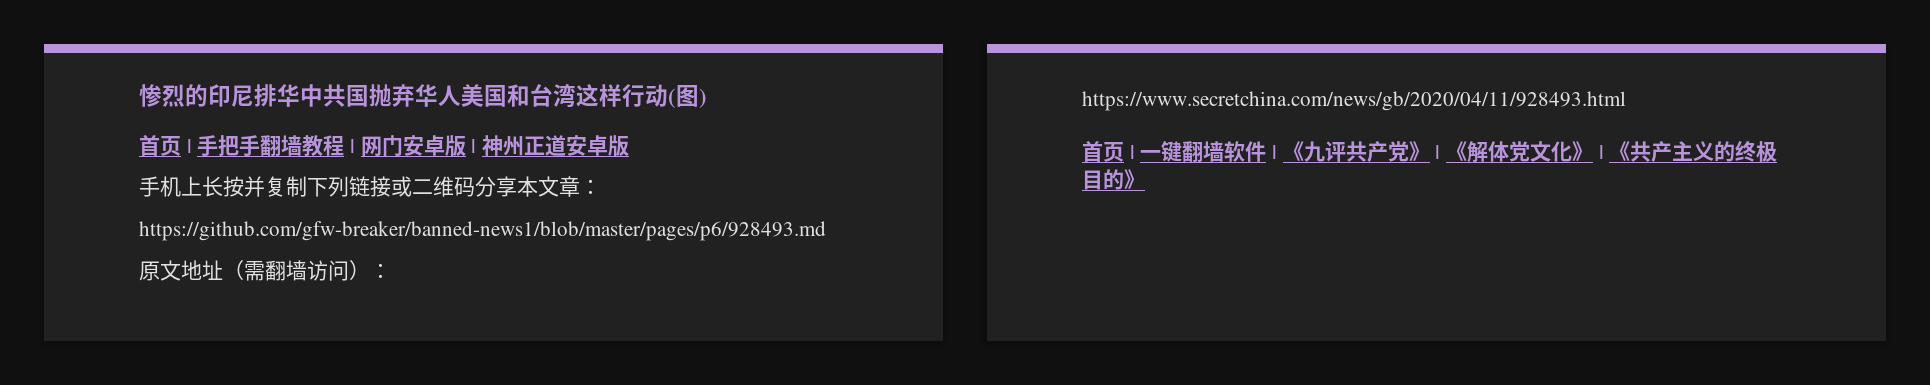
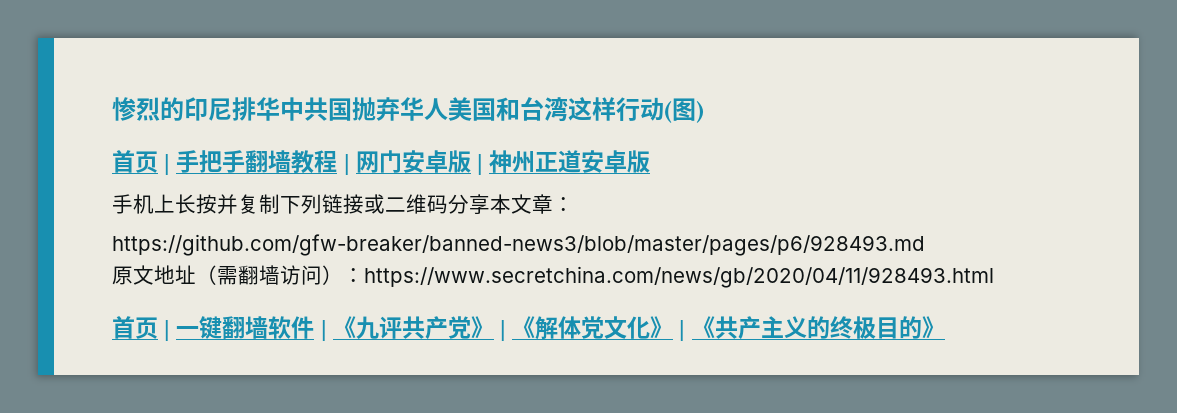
- https://github.com/gfw-breaker/banned-news1/blob/master/pages/p6/928493.md
+ https://github.com/gfw-breaker/banned-news3/blob/master/pages/p6/928493.md

